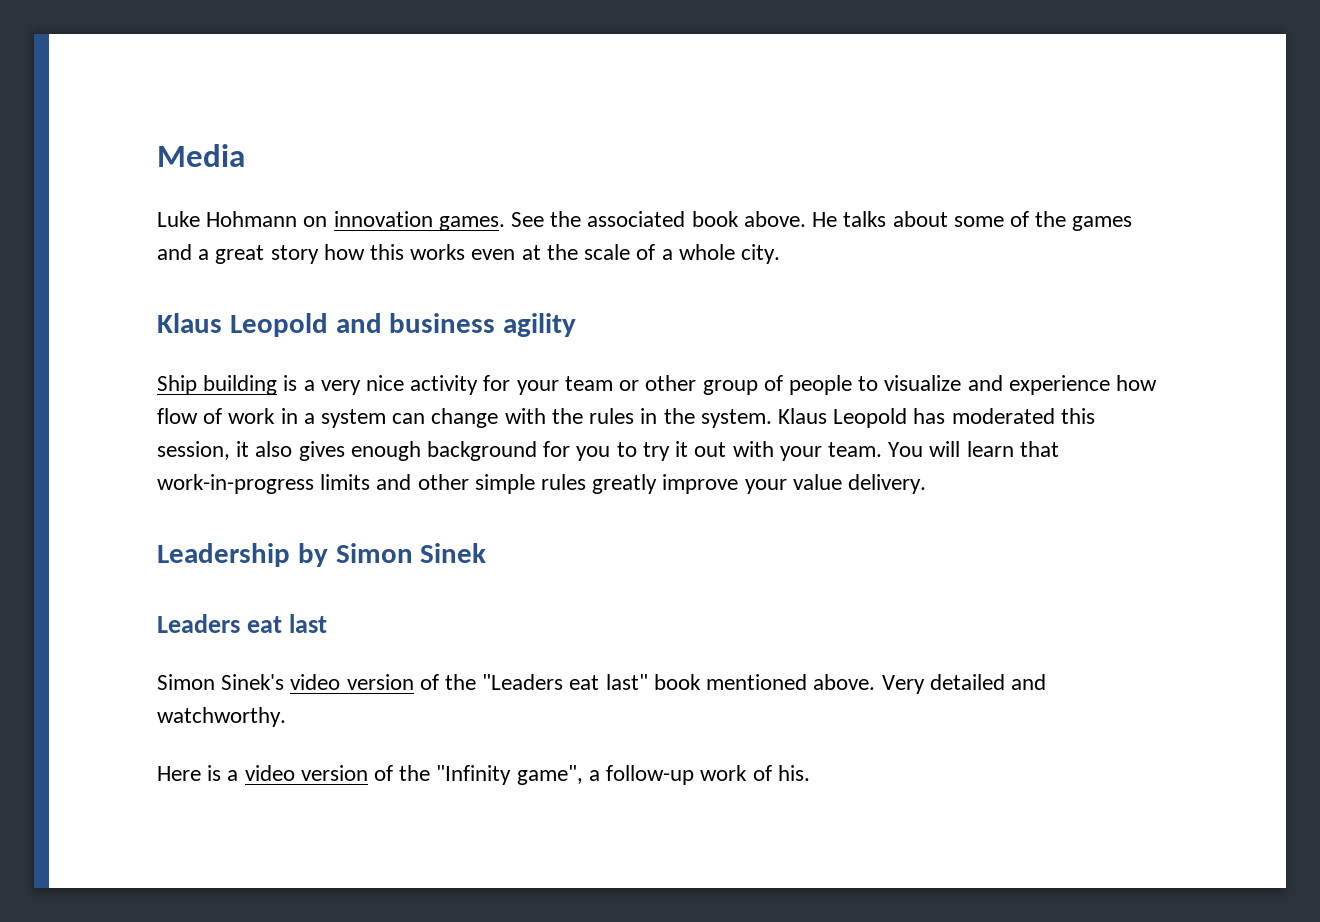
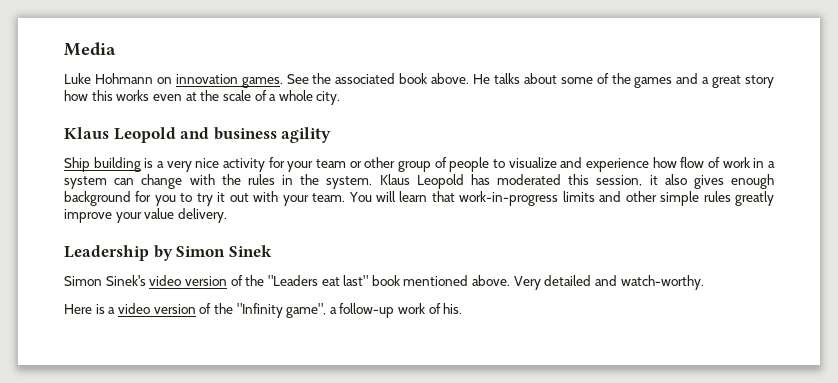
- Leaders eat last
- Very detailed and watchworthy.
+ Very detailed and watch-worthy.

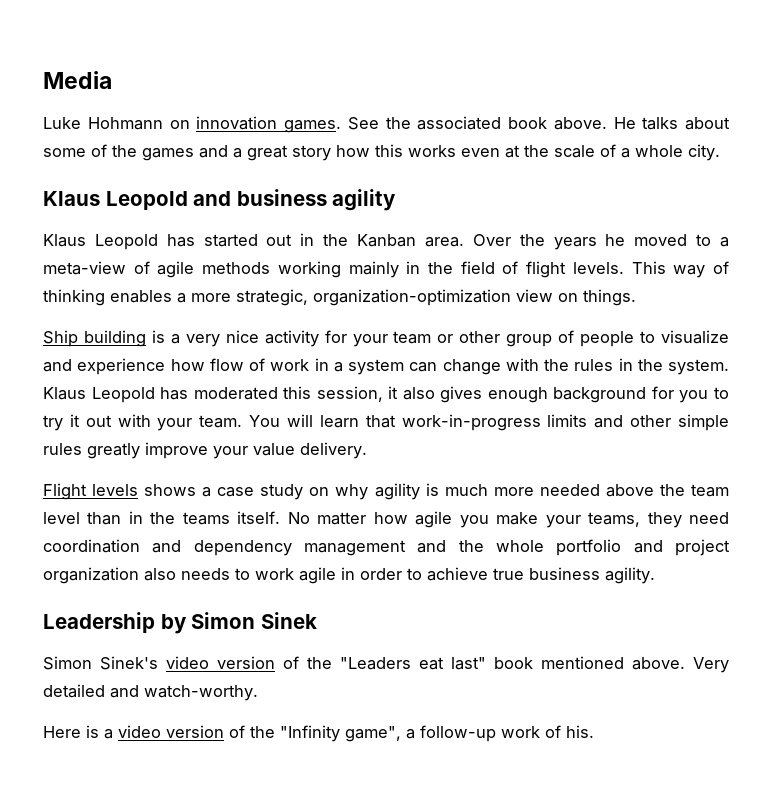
+ Klaus Leopold has started out in the Kanban area. Over the years he moved to a meta-view of agile methods working mainly in the field of flight levels. This way of thinking enables a more strategic, organization-optimization view on things.
+ Flight levels shows a case study on why agility is much more needed above the team level than in the teams itself. No matter how agile you make your teams, they need coordination and dependency management and the whole portfolio and project organization also needs to work agile in order to achieve true business agility.

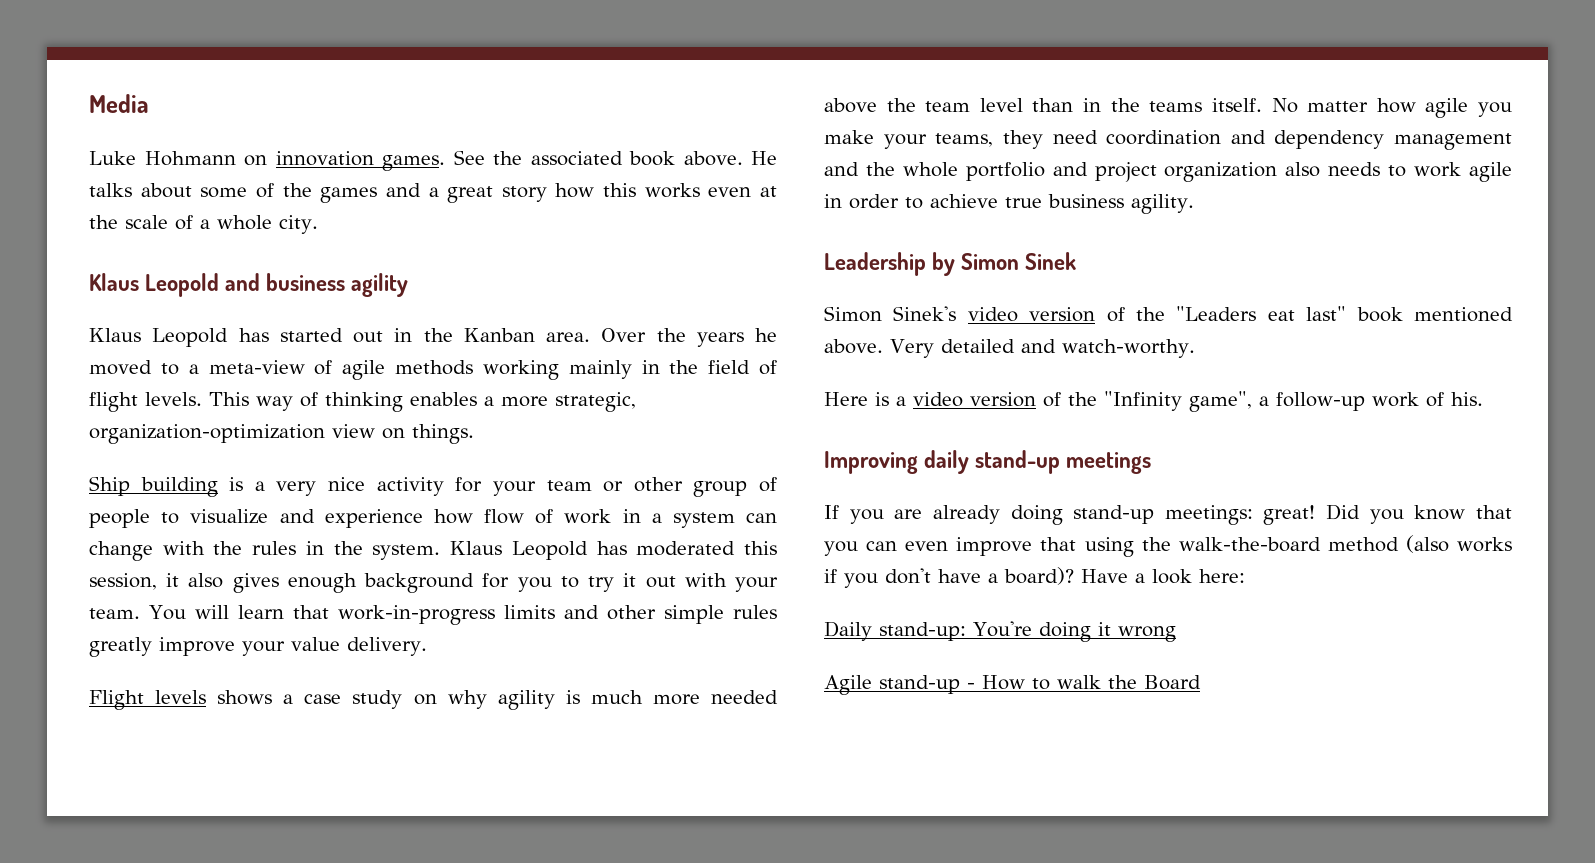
+ Improving daily stand-up meetings
+ If you are already doing stand-up meetings: great! Did you know that you can even improve that using the walk-the-board method (also works if you don't have a board)? Have a look here:
+ Daily stand-up: You're doing it wrong
+ Agile stand-up - How to walk the Board

